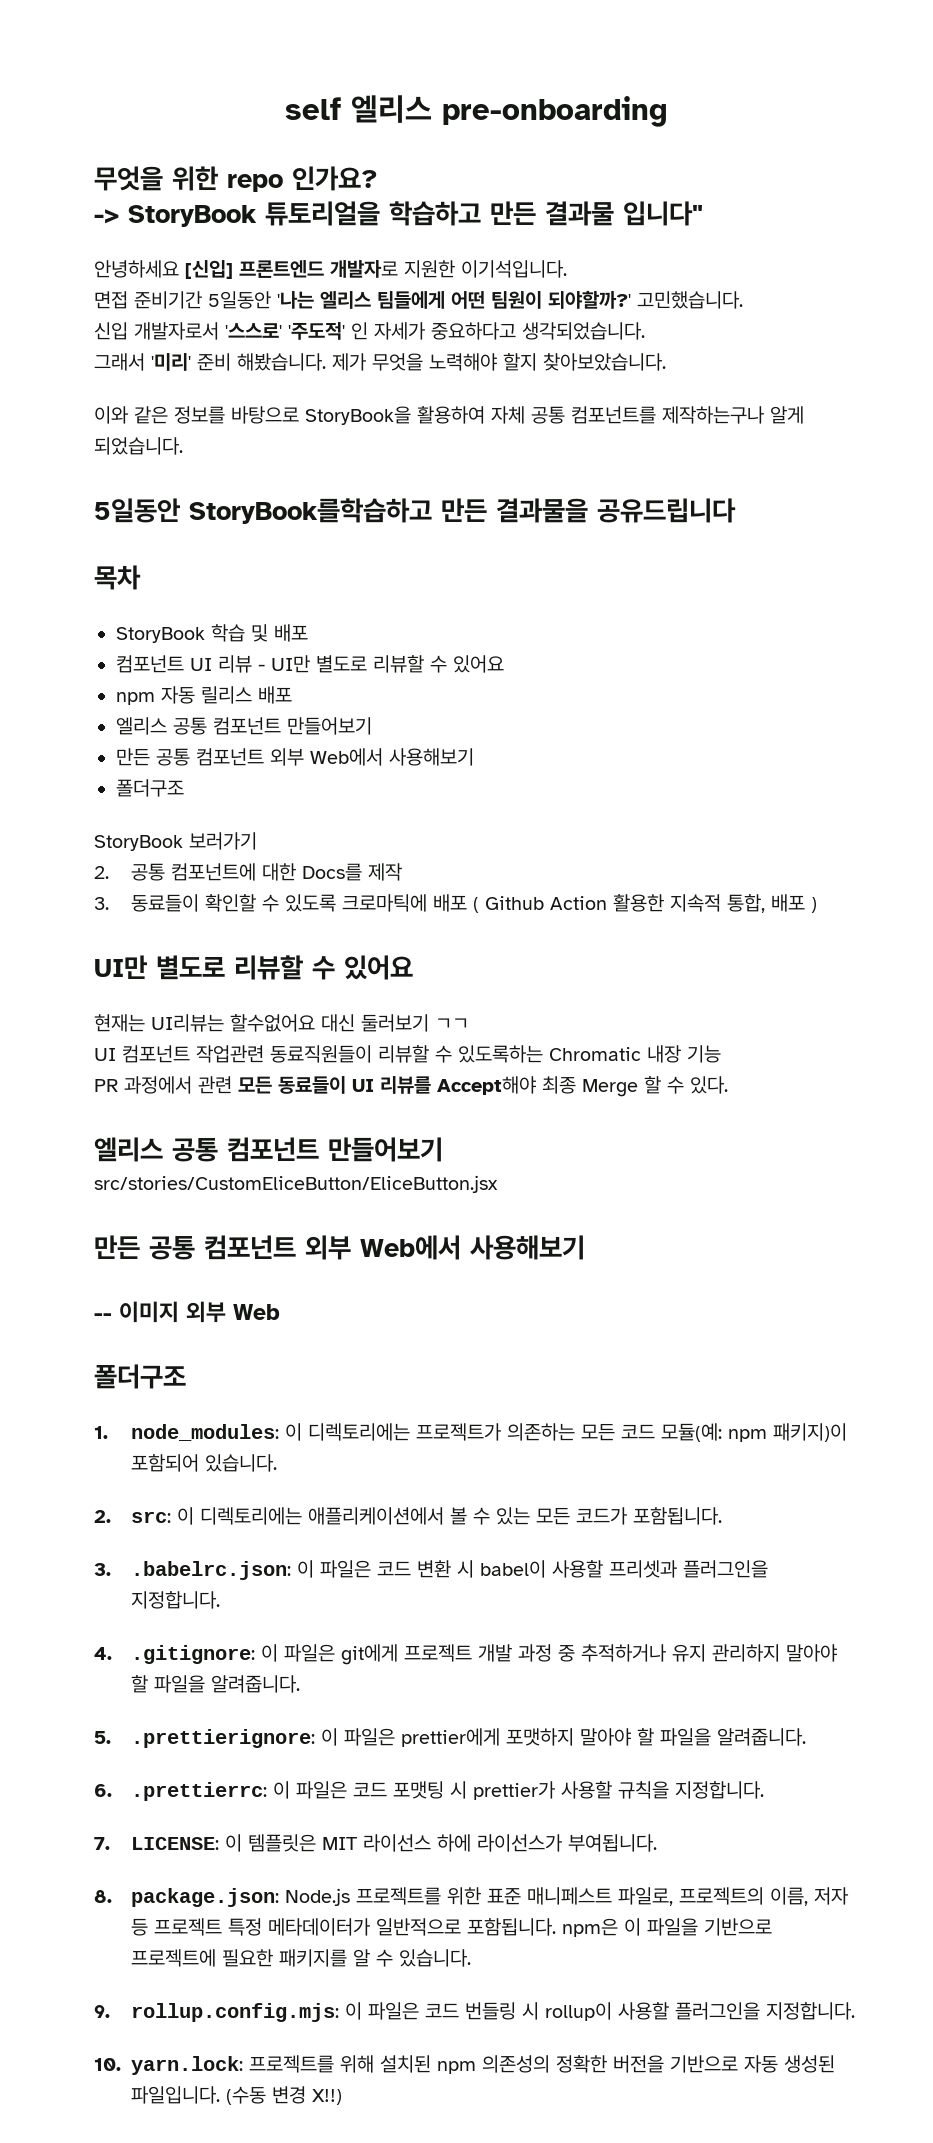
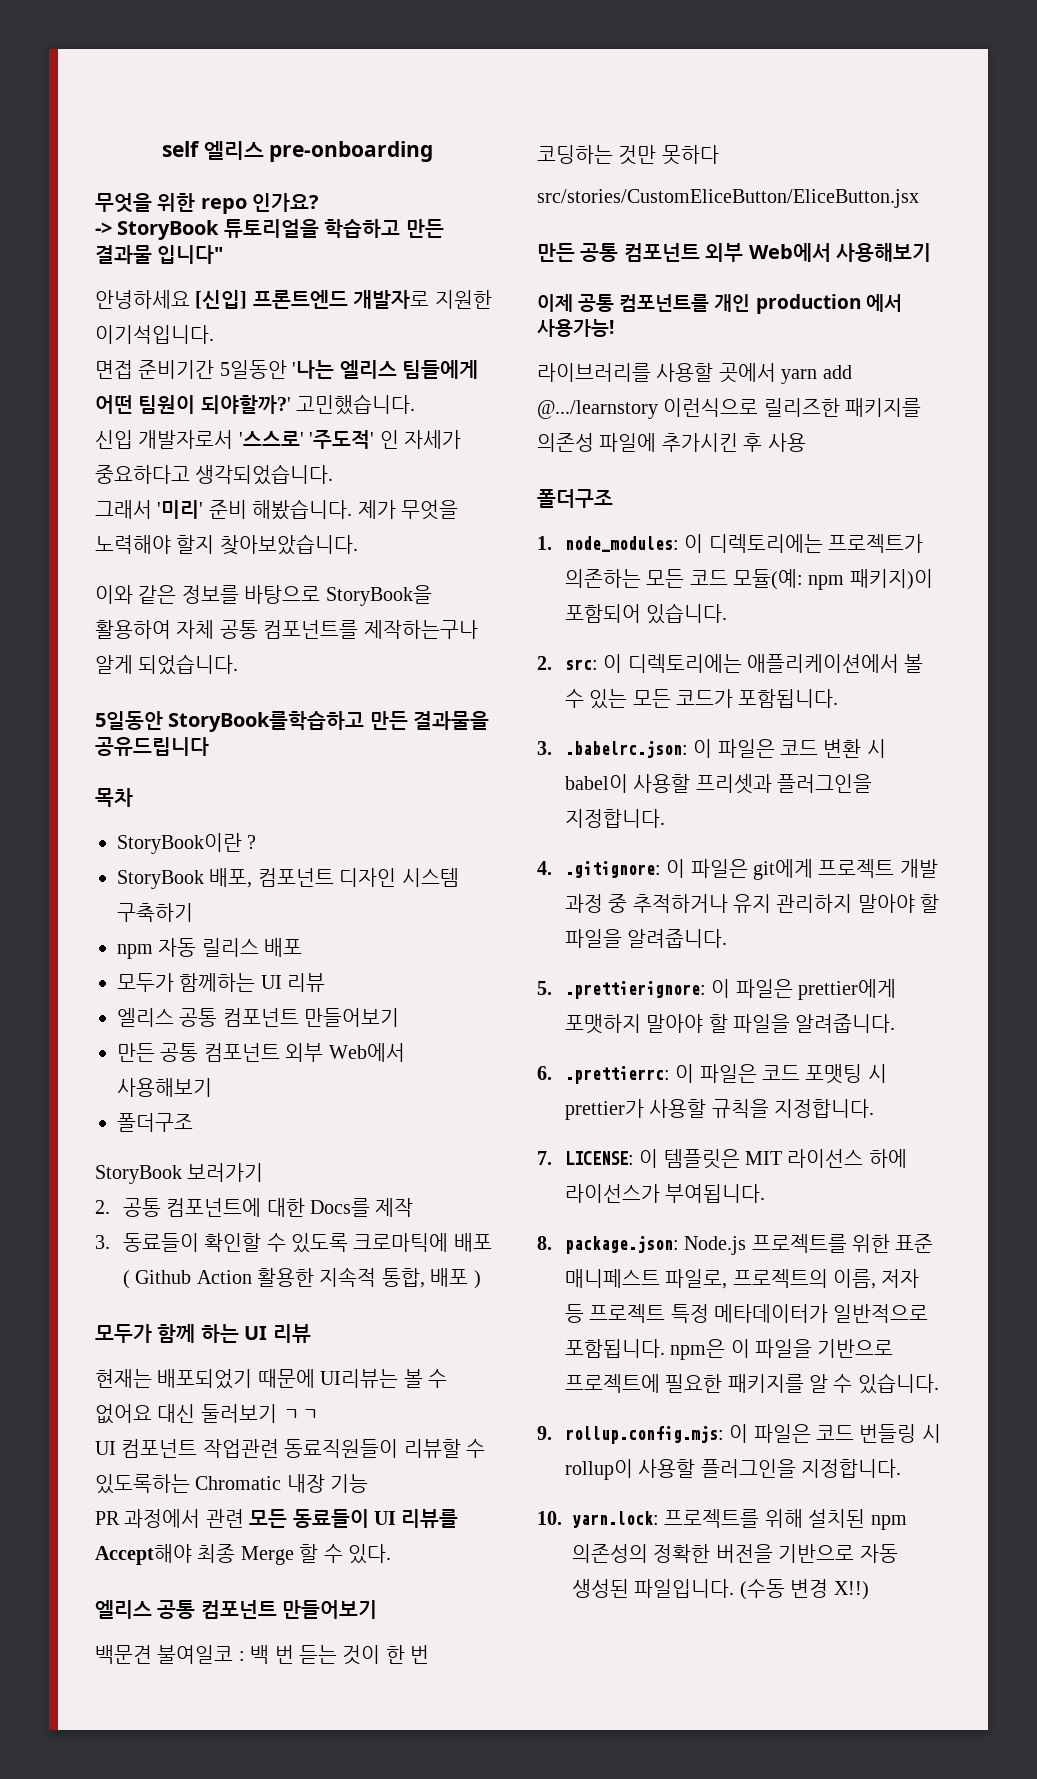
- StoryBook 학습 및 배포
- 컴포넌트 UI 리뷰 - UI만 별도로 리뷰할 수 있어요
+ StoryBook이란 ?
+ StoryBook 배포, 컴포넌트 디자인 시스템 구축하기
+ 모두가 함께하는 UI 리뷰
  3. 동료들이 확인할 수 있도록 크로마틱에 배포 ( Github Action 활용한 지속적 통합, 배포 )
- UI만 별도로 리뷰할 수 있어요
- 현재는 UI리뷰는 할수없어요 대신 둘러보기 ㄱㄱ
+ 모두가 함께 하는 UI 리뷰
+ 현재는 배포되었기 때문에 UI리뷰는 볼 수 없어요 대신 둘러보기 ㄱㄱ
+ 백문견 불여일코 : 백 번 듣는 것이 한 번 코딩하는 것만 못하다
- -- 이미지 외부 Web
+ 이제 공통 컴포넌트를 개인 production 에서 사용가능!
+ 라이브러리를 사용할 곳에서 yarn add @.../learnstory 이런식으로 릴리즈한 패키지를 의존성 파일에 추가시킨 후 사용

